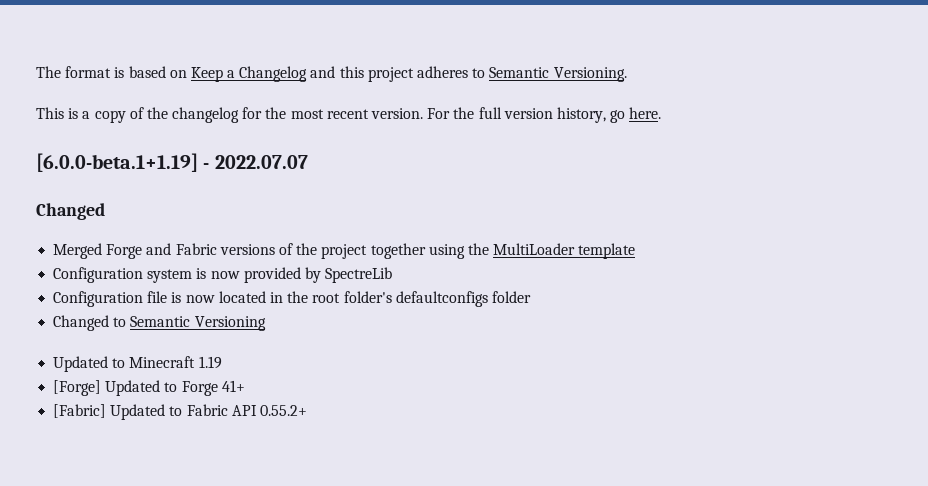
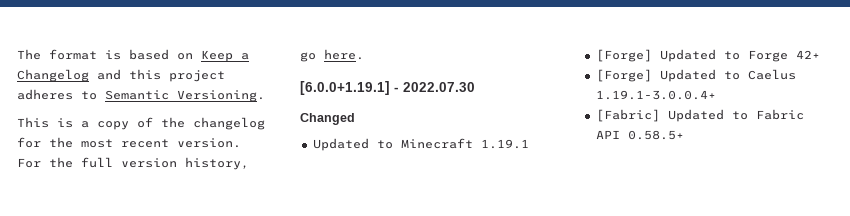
- [6.0.0-beta.1+1.19] - 2022.07.07
+ [6.0.0+1.19.1] - 2022.07.30
  Changed
- Merged Forge and Fabric versions of the project together using the MultiLoader template
- Configuration system is now provided by SpectreLib
- Configuration file is now located in the root folder's defaultconfigs folder
- Changed to Semantic Versioning
- Updated to Minecraft 1.19
+ Updated to Minecraft 1.19.1
- [Forge] Updated to Forge 41+
+ [Forge] Updated to Forge 42+
+ [Forge] Updated to Caelus 1.19.1-3.0.0.4+
- [Fabric] Updated to Fabric API 0.55.2+
+ [Fabric] Updated to Fabric API 0.58.5+

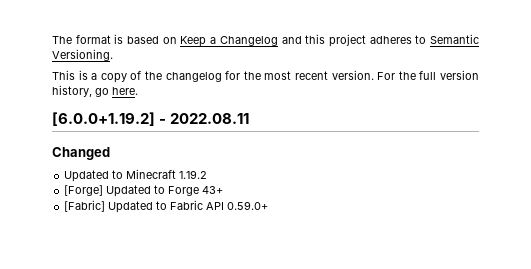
- [6.0.0+1.19.1] - 2022.07.30
+ [6.0.0+1.19.2] - 2022.08.11
- Updated to Minecraft 1.19.1
+ Updated to Minecraft 1.19.2
- [Forge] Updated to Forge 42+
- [Forge] Updated to Caelus 1.19.1-3.0.0.4+
+ [Forge] Updated to Forge 43+
- [Fabric] Updated to Fabric API 0.58.5+
+ [Fabric] Updated to Fabric API 0.59.0+

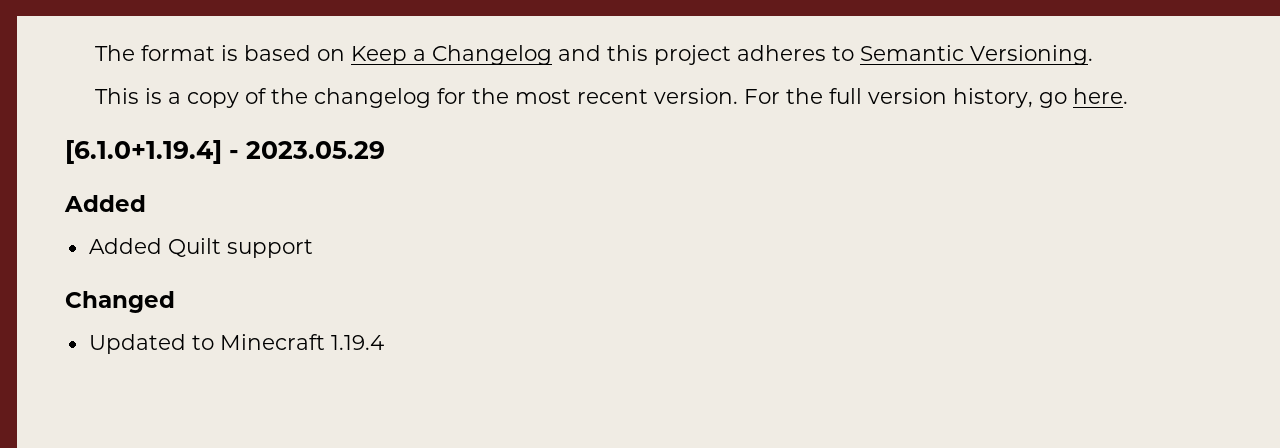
- [6.0.0+1.19.2] - 2022.08.11
+ [6.1.0+1.19.4] - 2023.05.29
+ Added
+ Added Quilt support
  Changed
- Updated to Minecraft 1.19.2
- [Forge] Updated to Forge 43+
- [Fabric] Updated to Fabric API 0.59.0+
+ Updated to Minecraft 1.19.4

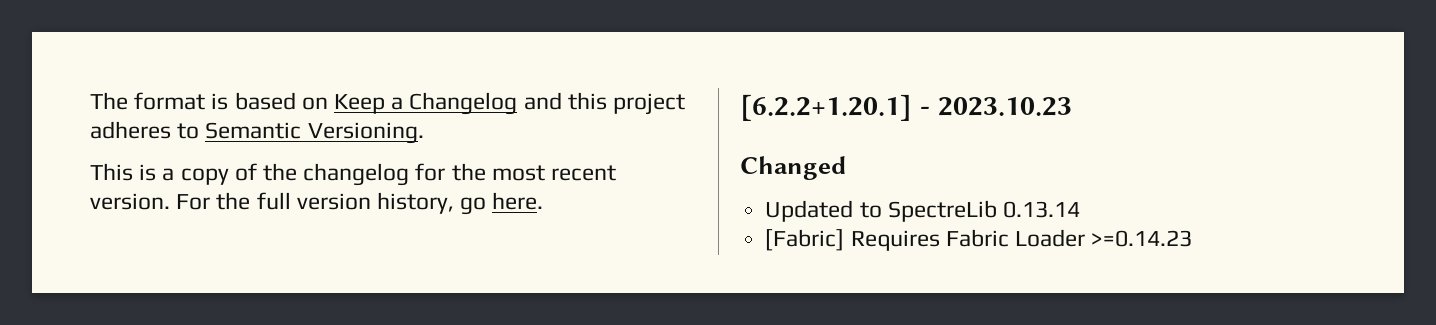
- [6.1.0+1.19.4] - 2023.05.29
- Added
- Added Quilt support
+ [6.2.2+1.20.1] - 2023.10.23
  Changed
- Updated to Minecraft 1.19.4
+ Updated to SpectreLib 0.13.14
+ [Fabric] Requires Fabric Loader >=0.14.23

